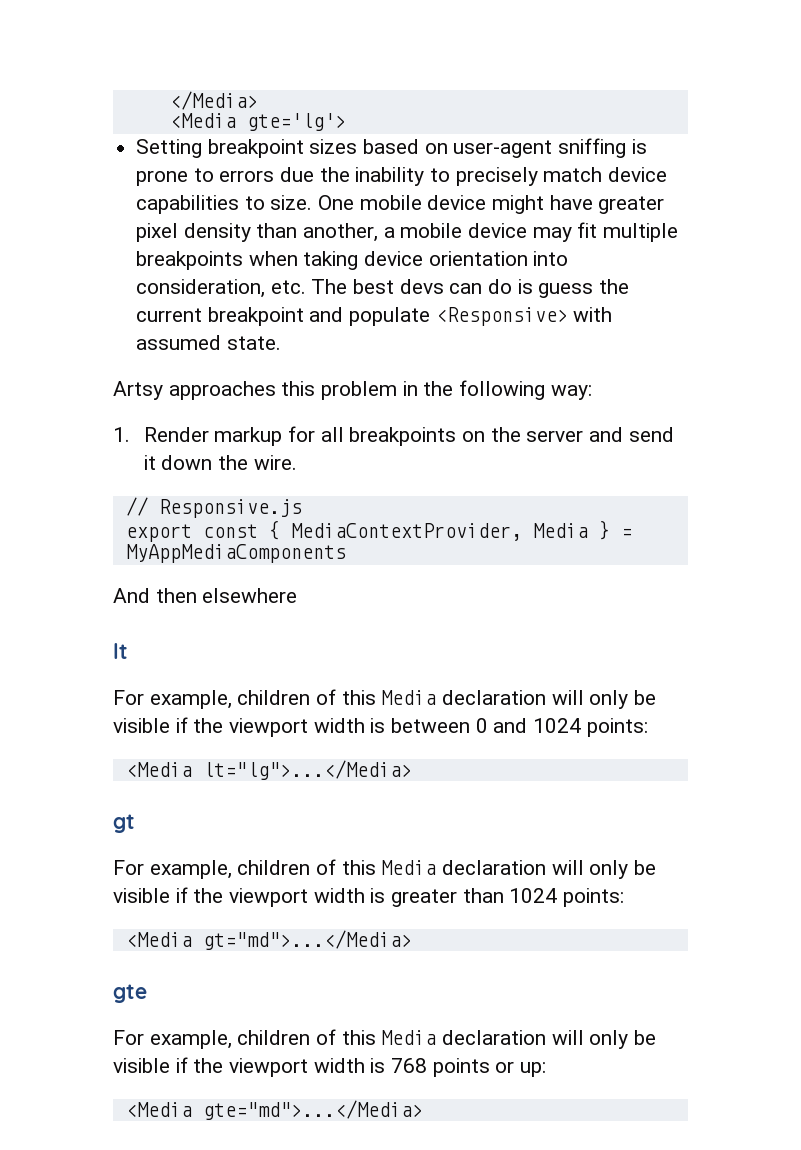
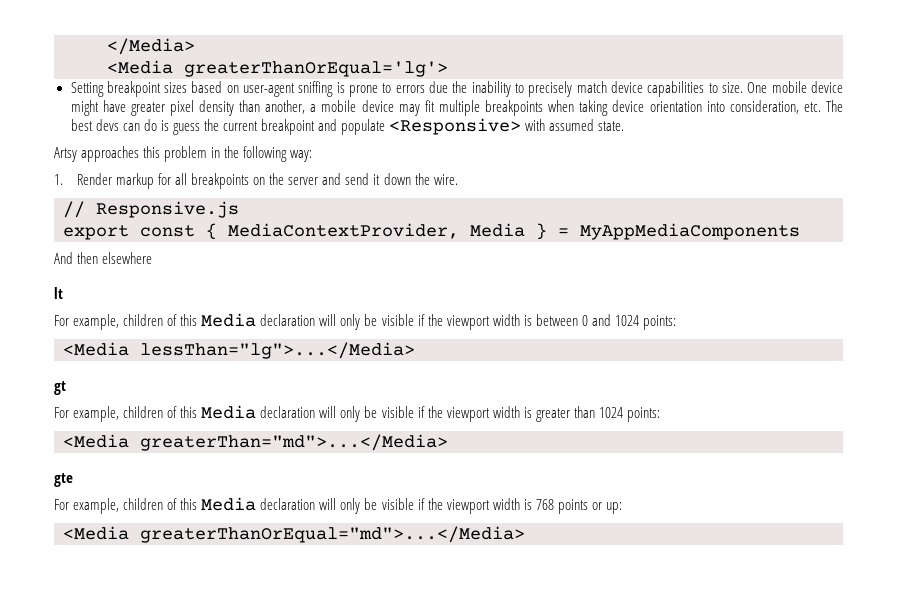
- <Media gte='lg'>
+ <Media greaterThanOrEqual='lg'>
- <Media lt="lg">...</Media>
+ <Media lessThan="lg">...</Media>
- <Media gt="md">...</Media>
+ <Media greaterThan="md">...</Media>
- <Media gte="md">...</Media>
+ <Media greaterThanOrEqual="md">...</Media>

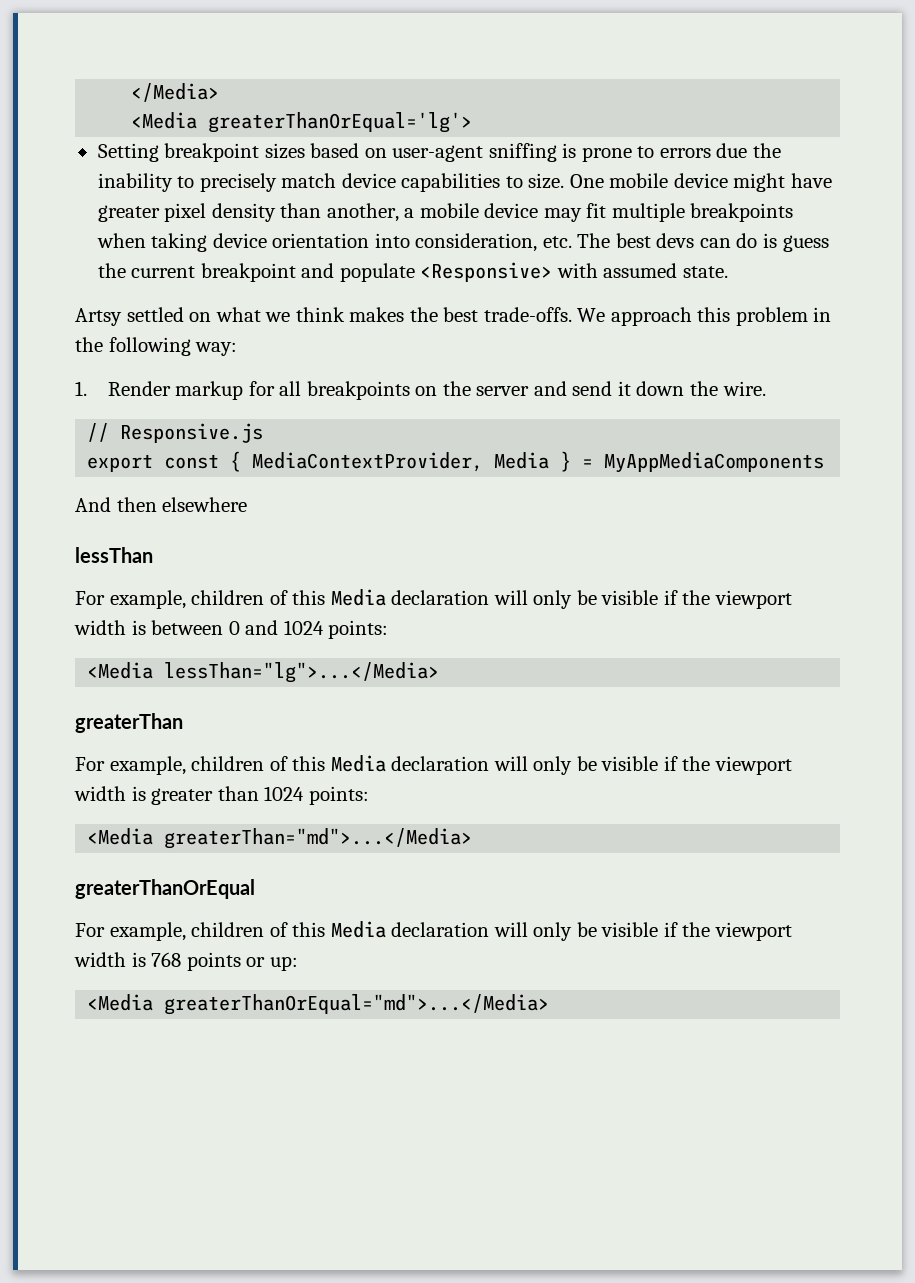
- Artsy approaches this problem in the following way:
+ Artsy settled on what we think makes the best trade-offs. We approach this problem in the following way:
- lt
+ lessThan
- gt
+ greaterThan
- gte
+ greaterThanOrEqual

